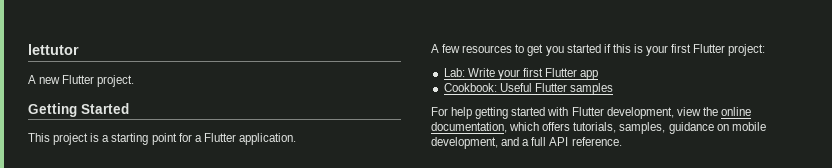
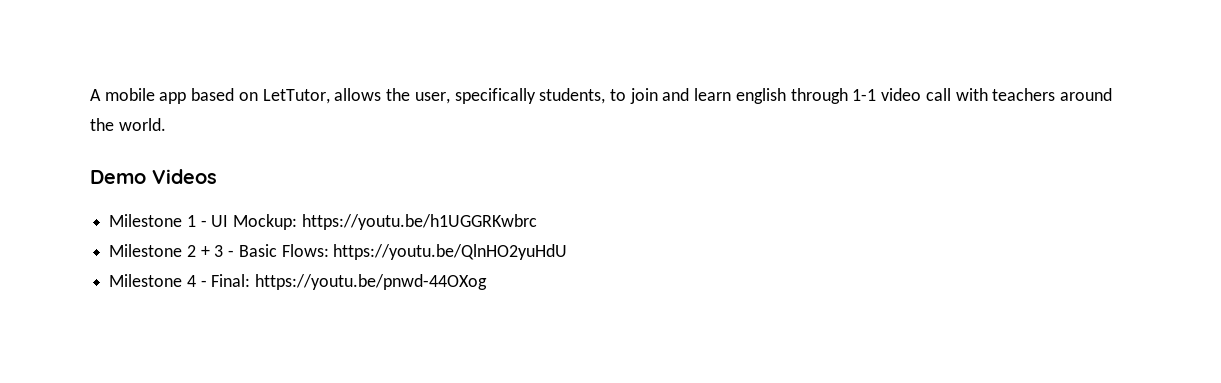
- lettutor
- A new Flutter project.
- Getting Started
- This project is a starting point for a Flutter application.
- A few resources to get you started if this is your first Flutter project:
- Lab: Write your first Flutter app
- Cookbook: Useful Flutter samples
- For help getting started with Flutter development, view the online documentation, which offers tutorials, samples, guidance on mobile development, and a full API reference.
+ A mobile app based on LetTutor, allows the user, specifically students, to join and learn english through 1-1 video call with teachers around the world.
+ Demo Videos
+ Milestone 1 - UI Mockup: https://youtu.be/h1UGGRKwbrc
+ Milestone 2 + 3 - Basic Flows: https://youtu.be/QlnHO2yuHdU
+ Milestone 4 - Final: https://youtu.be/pnwd-44OXog

